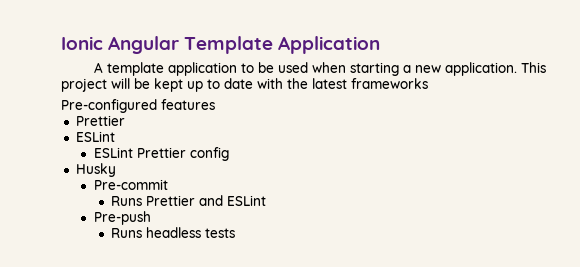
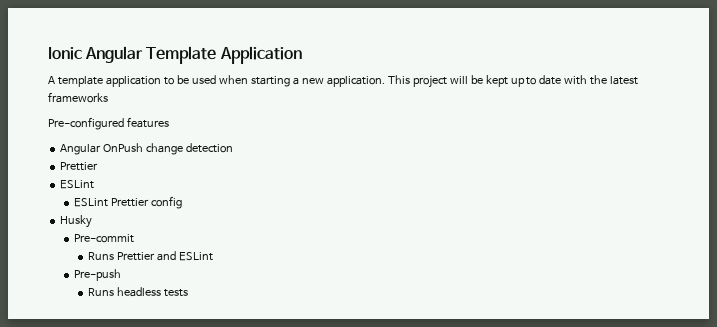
+ Angular OnPush change detection

